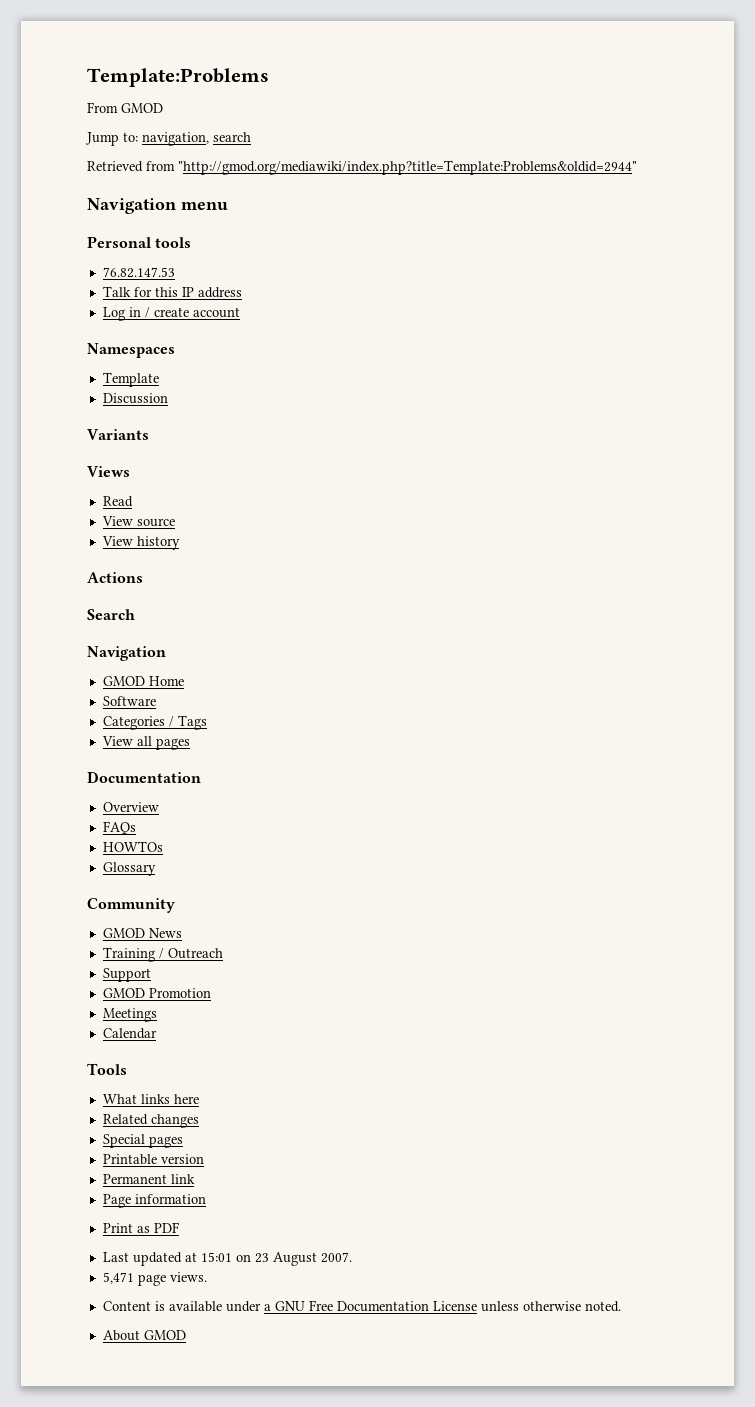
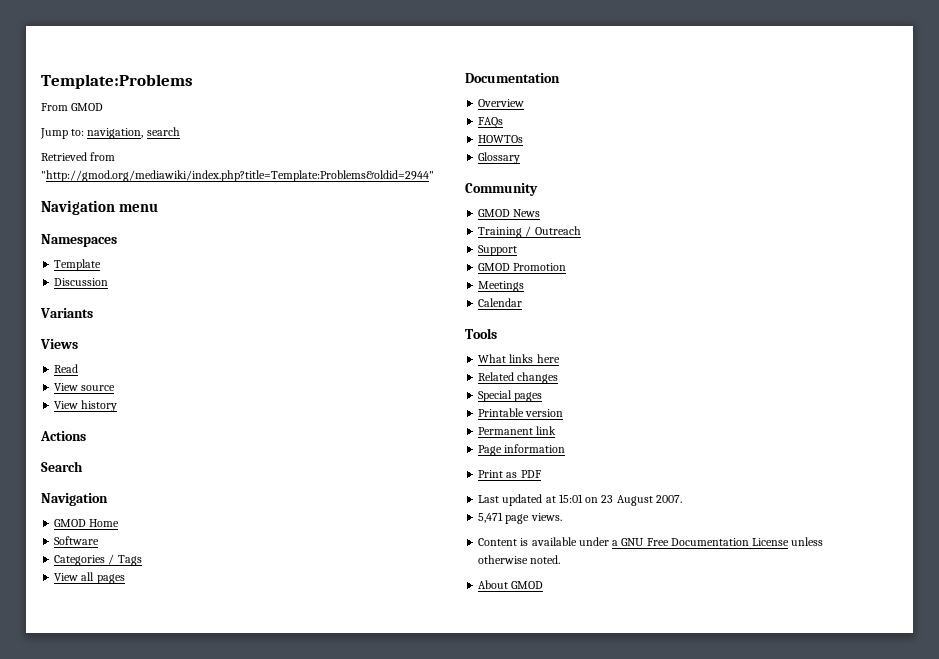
- Personal tools
- 76.82.147.53
- Talk for this IP address
- Log in / create account

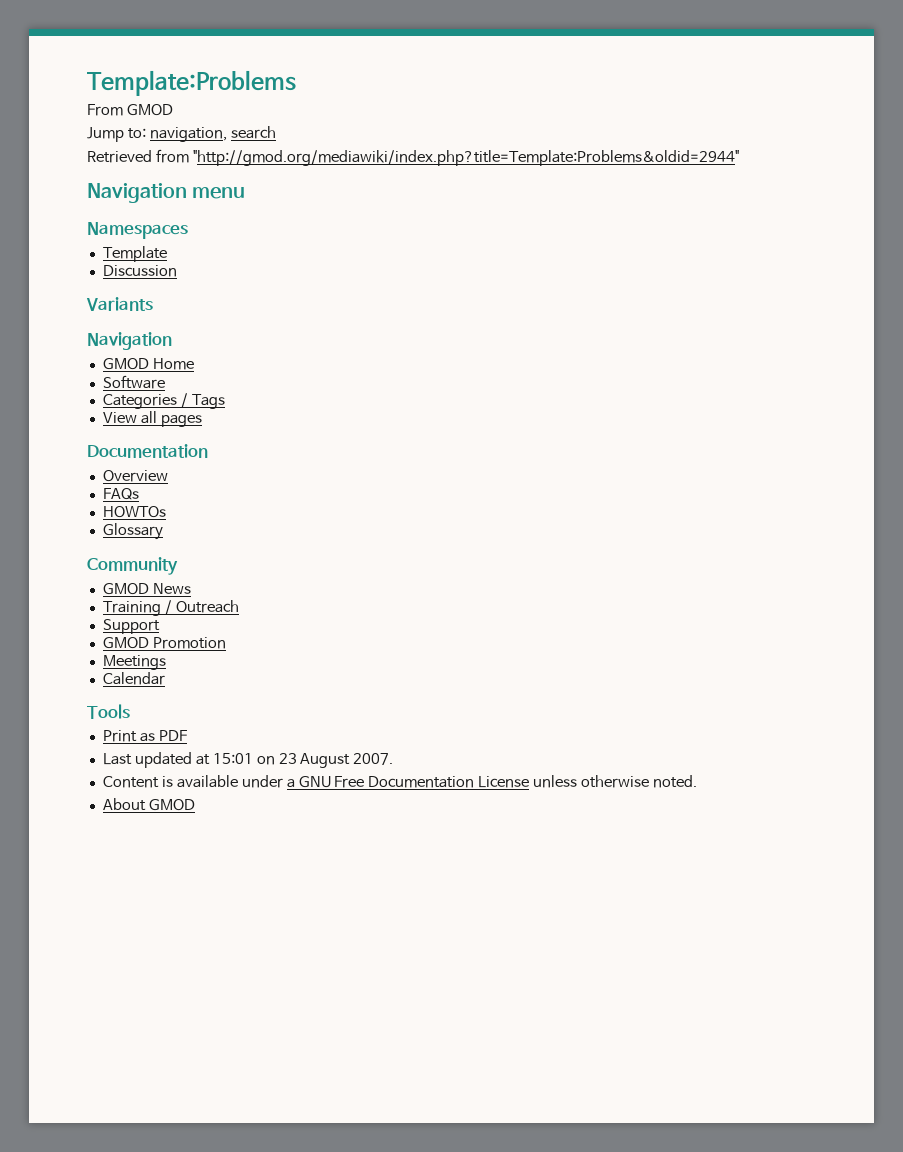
- Views
- Read
- View source
- View history
- Actions
- Search
- What links here
- Related changes
- Special pages
- Printable version
- Permanent link
- Page information
- 5,471 page views.

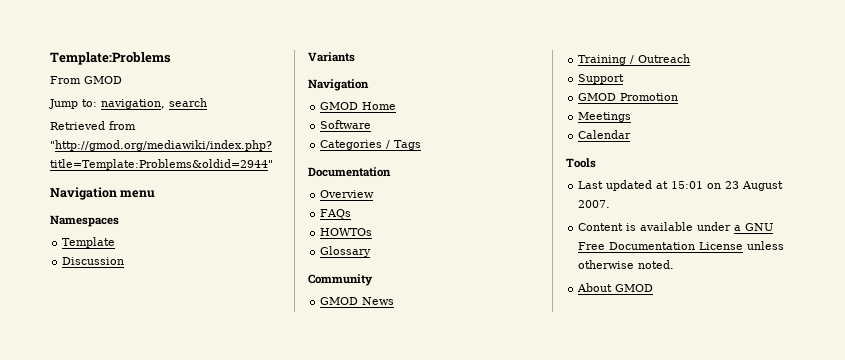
- View all pages
- Print as PDF

